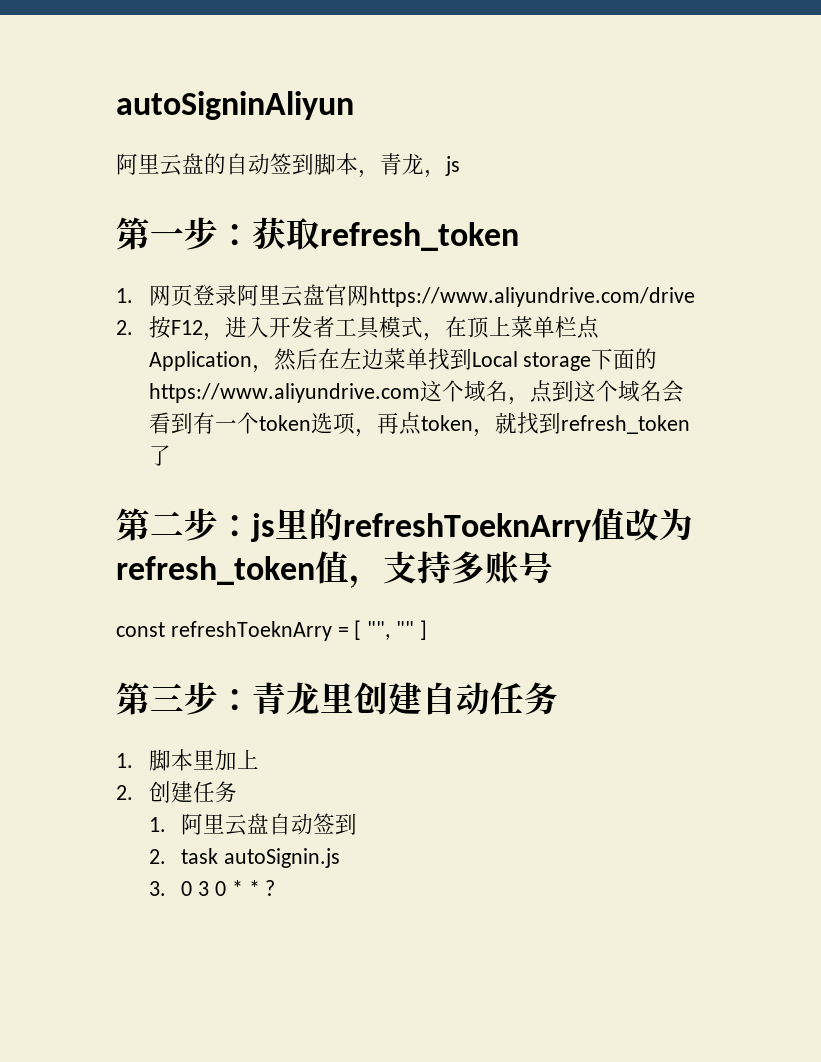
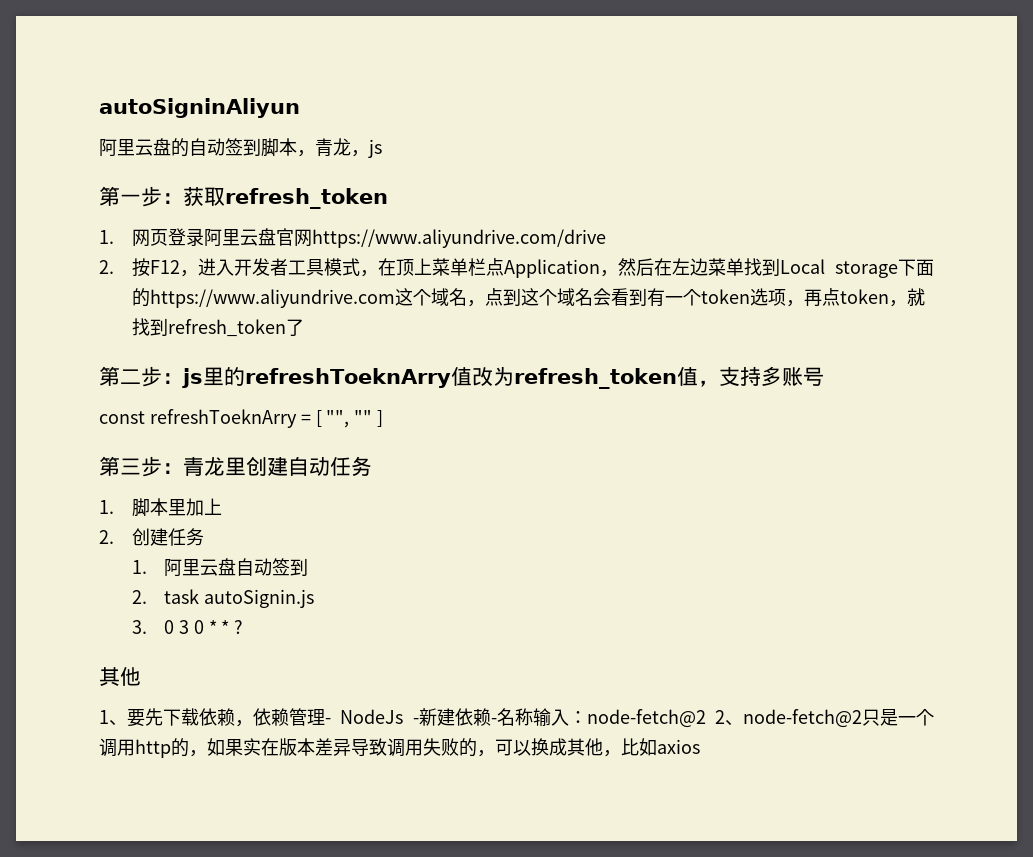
  3. 0 3 0 * * ?
+ 其他
+ 1、要先下载依赖，依赖管理- NodeJs -新建依赖-名称输入：node-fetch@2 2、node-fetch@2只是一个调用http的，如果实在版本差异导致调用失败的，可以换成其他，比如axios

